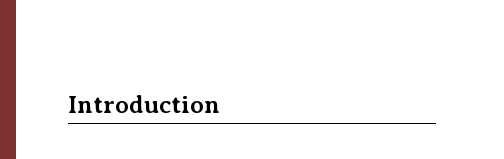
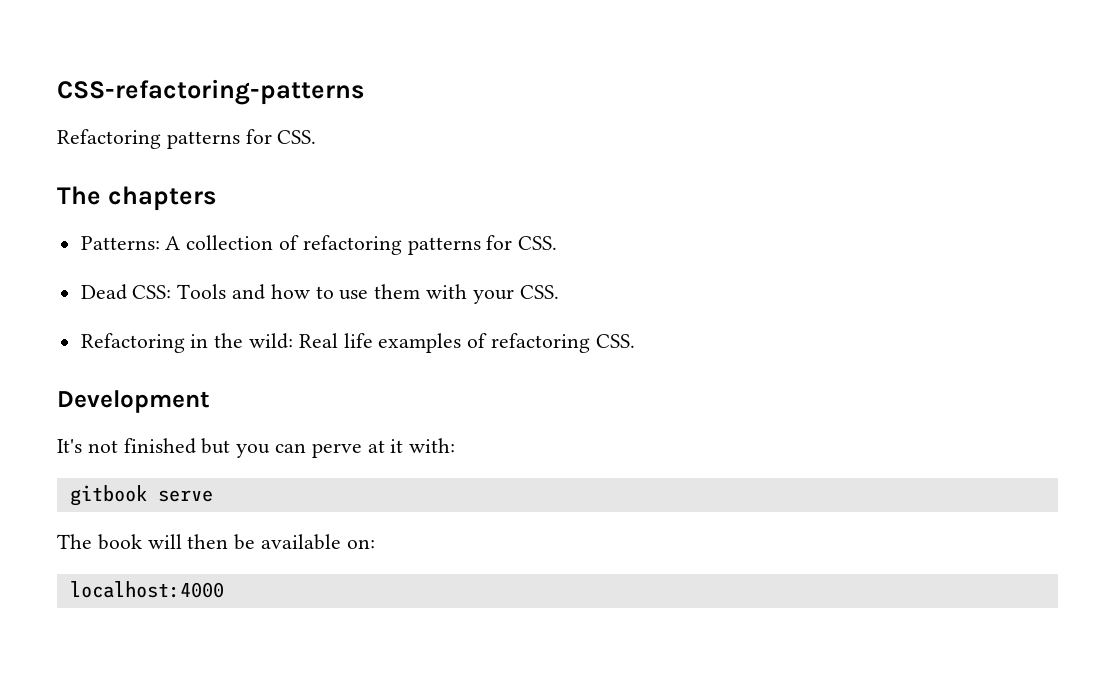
- Introduction
+ CSS-refactoring-patterns
+ Refactoring patterns for CSS.
+ The chapters
+ Patterns: A collection of refactoring patterns for CSS.
+ Dead CSS: Tools and how to use them with your CSS.
+ Refactoring in the wild: Real life examples of refactoring CSS.
+ Development
+ It's not finished but you can perve at it with:
+ gitbook serve
+ The book will then be available on:
+ localhost:4000

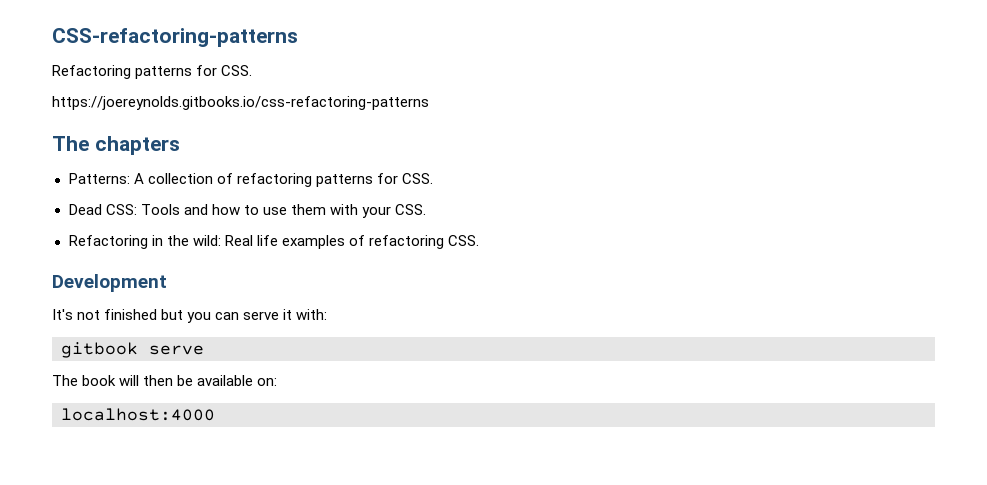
+ https://joereynolds.gitbooks.io/css-refactoring-patterns
- It's not finished but you can perve at it with:
+ It's not finished but you can serve it with:

